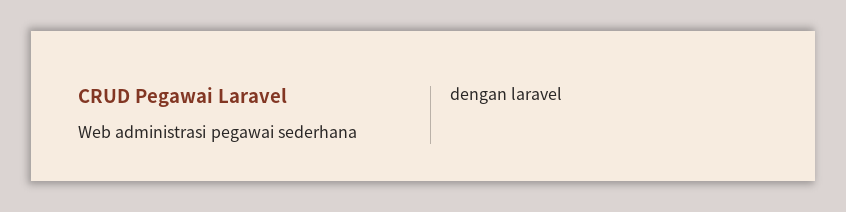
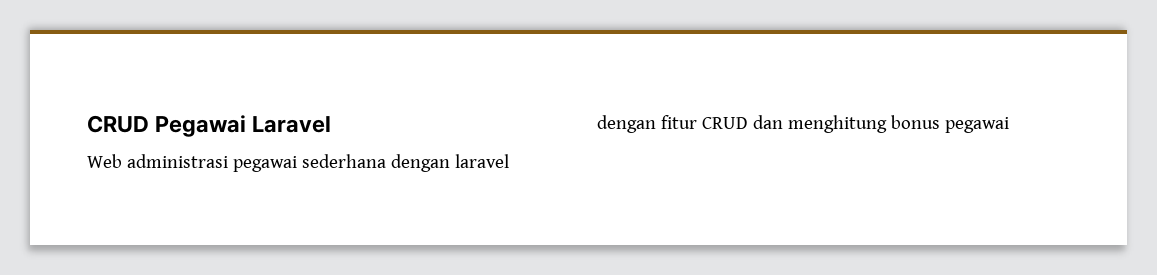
- Web administrasi pegawai sederhana dengan laravel
+ Web administrasi pegawai sederhana dengan laravel dengan fitur CRUD dan menghitung bonus pegawai

